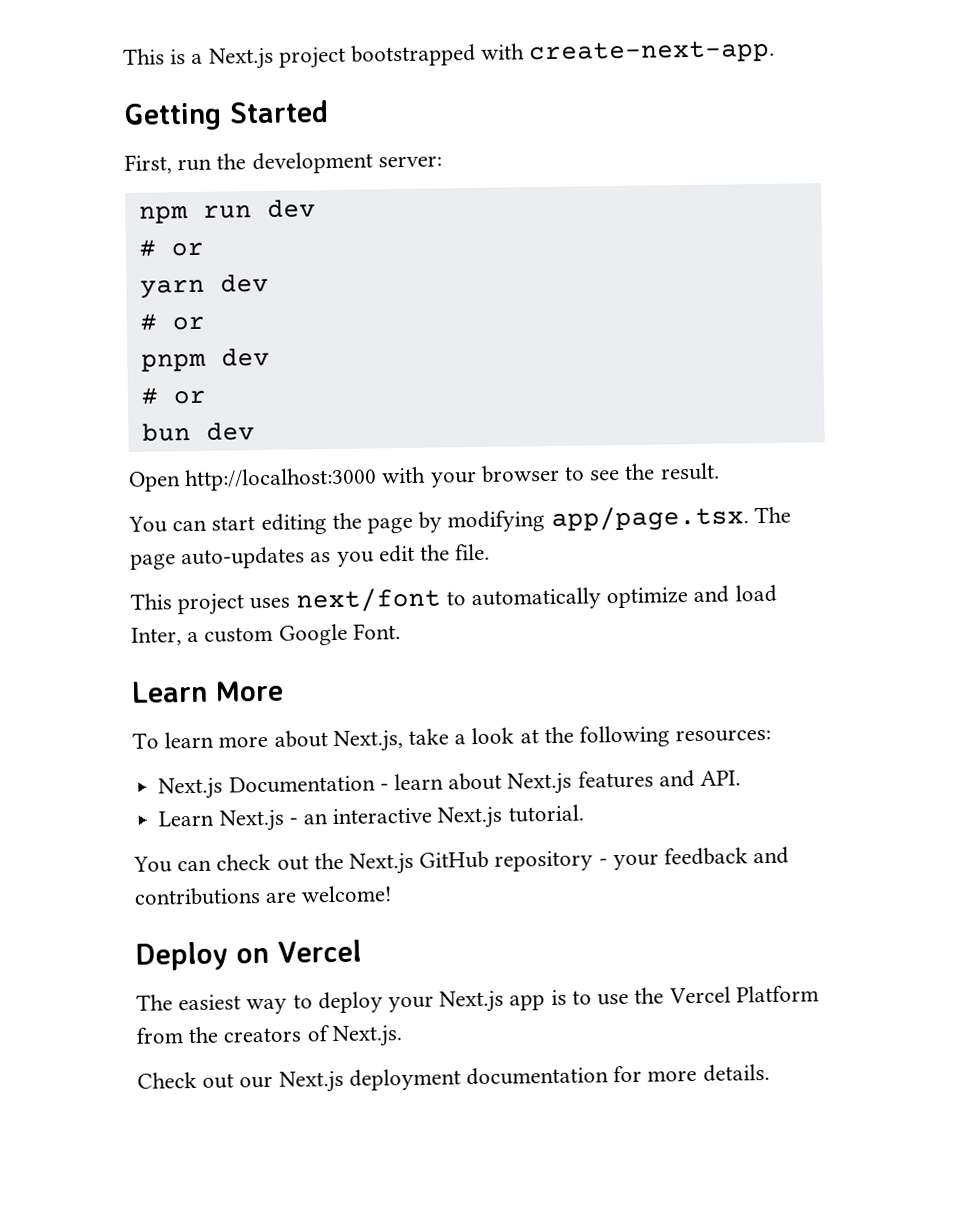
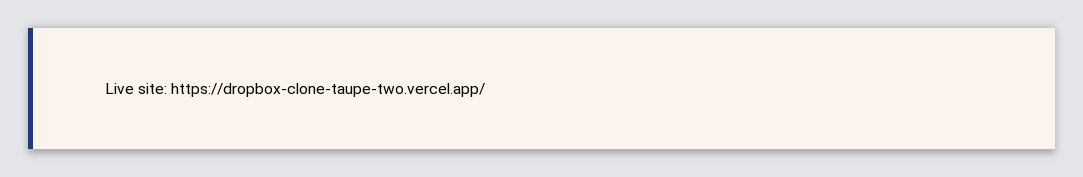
- This is a Next.js project bootstrapped with create-next-app.
- Getting Started
- First, run the development server:
- npm run dev
- # or
- yarn dev
- # or
- pnpm dev
- # or
- bun dev
- Open http://localhost:3000 with your browser to see the result.
- You can start editing the page by modifying app/page.tsx. The page auto-updates as you edit the file.
- This project uses next/font to automatically optimize and load Inter, a custom Google Font.
- Learn More
- To learn more about Next.js, take a look at the following resources:
- Next.js Documentation - learn about Next.js features and API.
- Learn Next.js - an interactive Next.js tutorial.
- You can check out the Next.js GitHub repository - your feedback and contributions are welcome!
- Deploy on Vercel
- The easiest way to deploy your Next.js app is to use the Vercel Platform from the creators of Next.js.
- Check out our Next.js deployment documentation for more details.
+ Live site: https://dropbox-clone-taupe-two.vercel.app/

